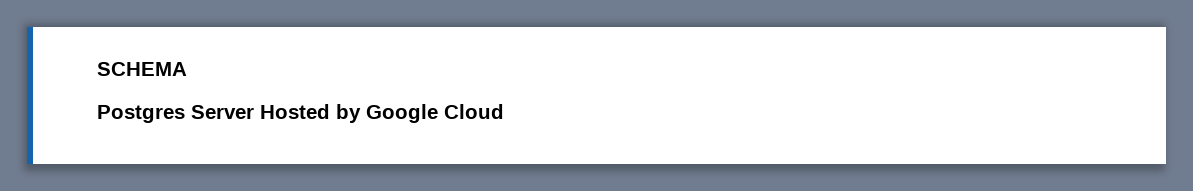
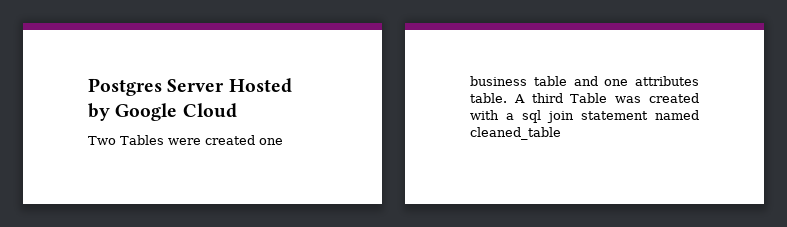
- SCHEMA
+ Two Tables were created one business table and one attributes table. A third Table was created with a sql join statement named cleaned_table

